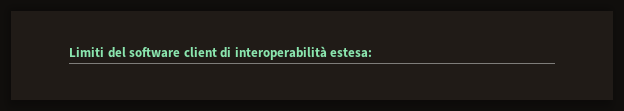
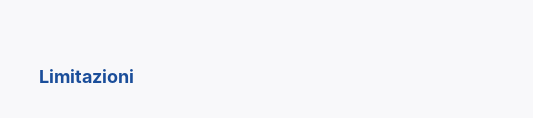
- Limiti del software client di interoperabilità estesa:
+ Limitazioni

